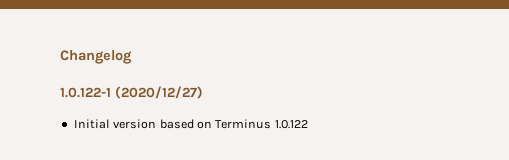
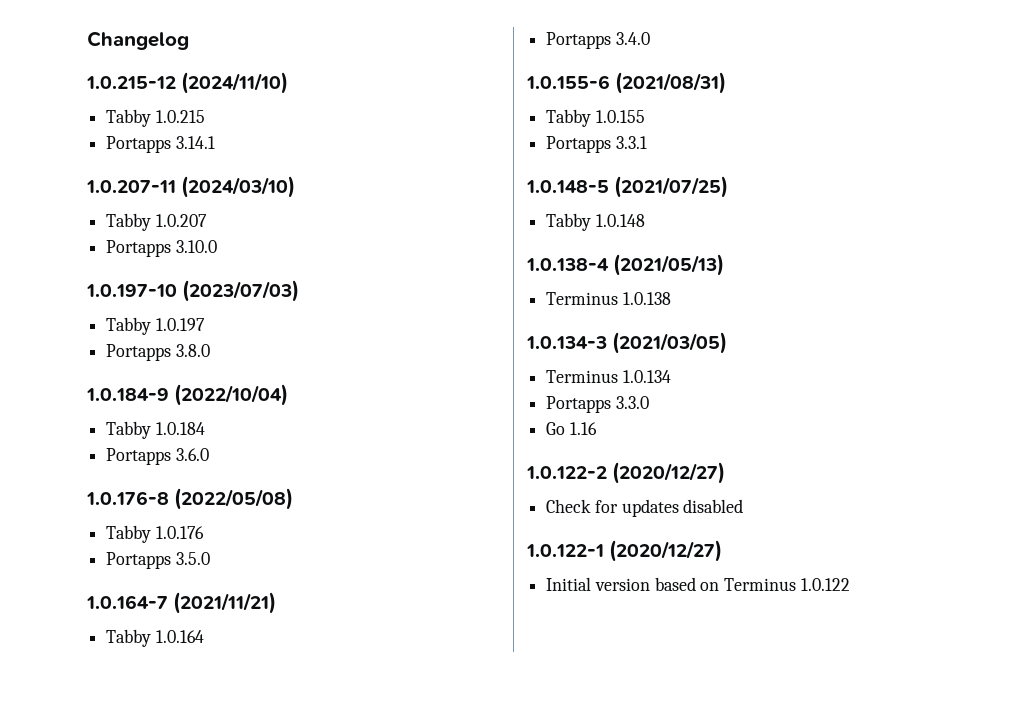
+ 1.0.215-12 (2024/11/10)
+ Tabby 1.0.215
+ Portapps 3.14.1
+ 1.0.207-11 (2024/03/10)
+ Tabby 1.0.207
+ Portapps 3.10.0
+ 1.0.197-10 (2023/07/03)
+ Tabby 1.0.197
+ Portapps 3.8.0
+ 1.0.184-9 (2022/10/04)
+ Tabby 1.0.184
+ Portapps 3.6.0
+ 1.0.176-8 (2022/05/08)
+ Tabby 1.0.176
+ Portapps 3.5.0
+ 1.0.164-7 (2021/11/21)
+ Tabby 1.0.164
+ Portapps 3.4.0
+ 1.0.155-6 (2021/08/31)
+ Tabby 1.0.155
+ Portapps 3.3.1
+ 1.0.148-5 (2021/07/25)
+ Tabby 1.0.148
+ 1.0.138-4 (2021/05/13)
+ Terminus 1.0.138
+ 1.0.134-3 (2021/03/05)
+ Terminus 1.0.134
+ Portapps 3.3.0
+ Go 1.16
+ 1.0.122-2 (2020/12/27)
+ Check for updates disabled

